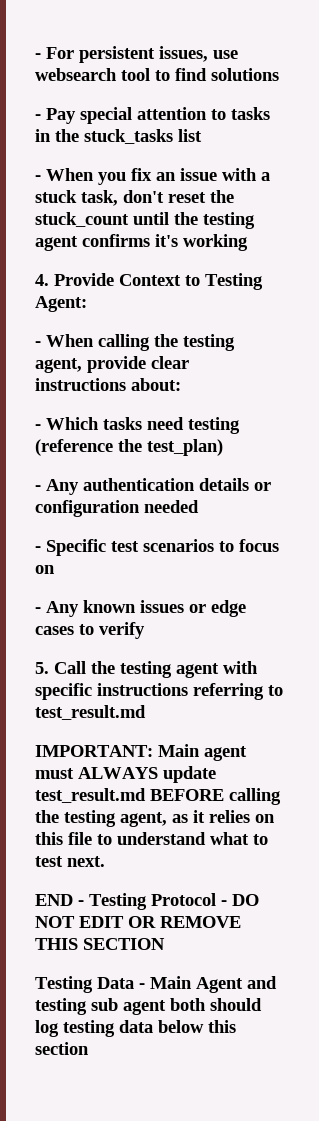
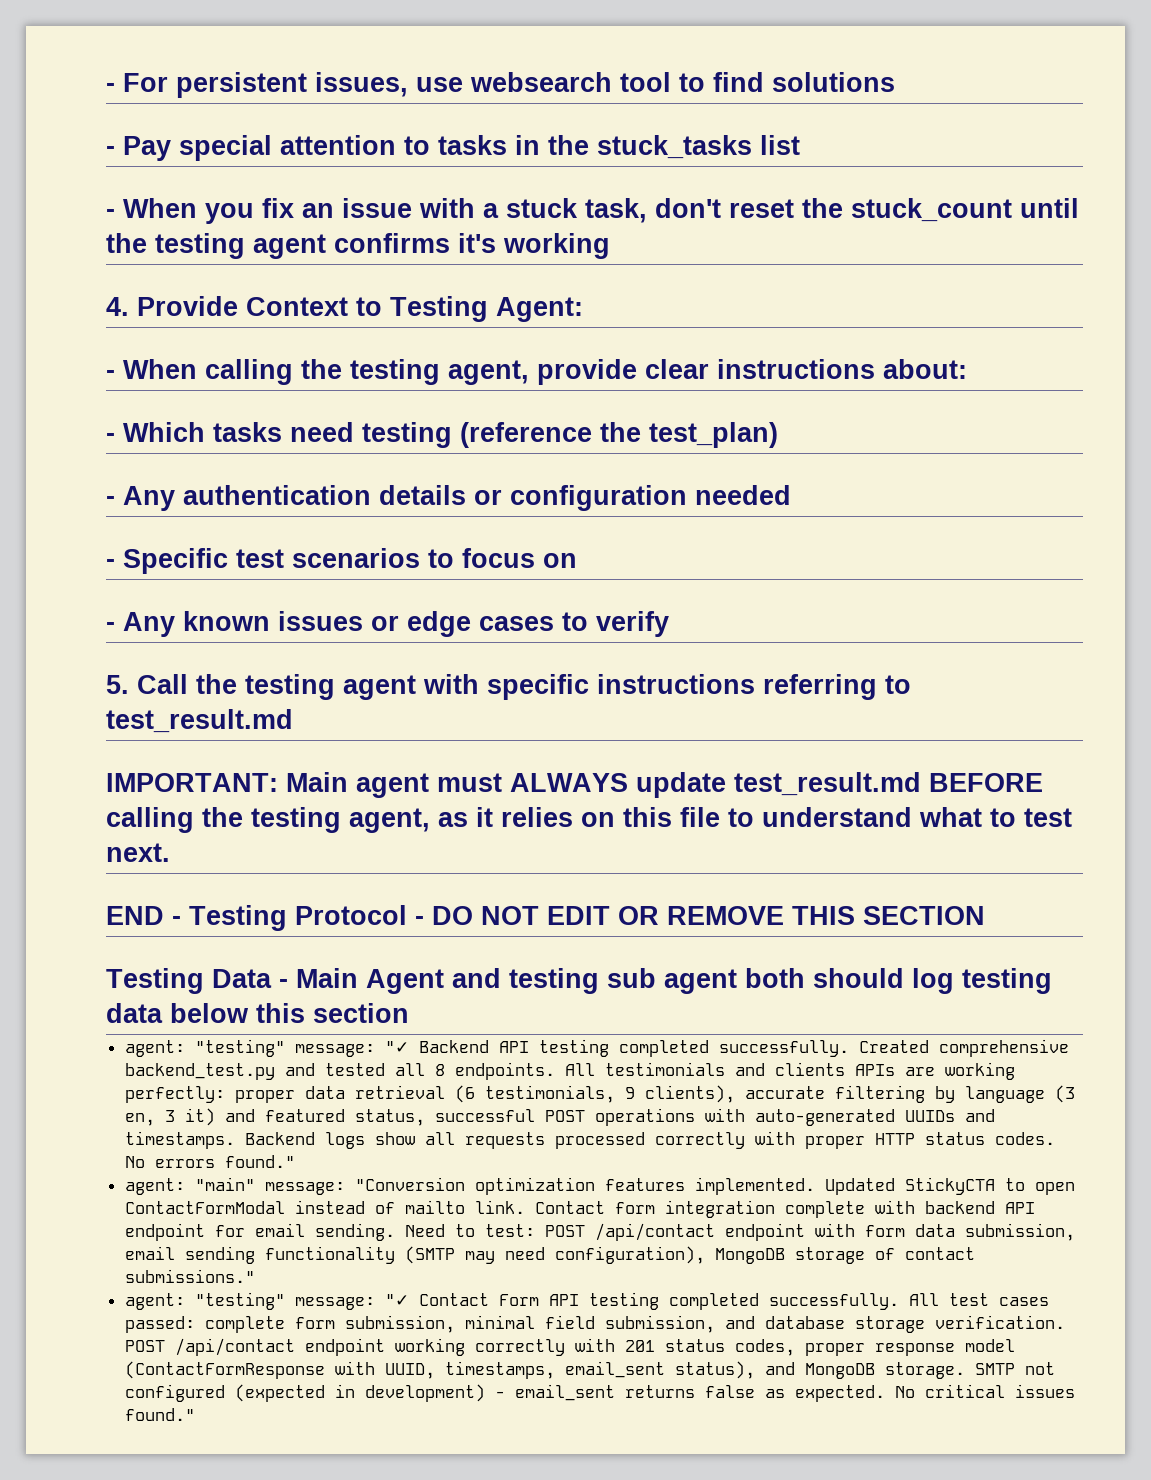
+ agent: "testing" message: "✓ Backend API testing completed successfully. Created comprehensive backend_test.py and tested all 8 endpoints. All testimonials and clients APIs are working perfectly: proper data retrieval (6 testimonials, 9 clients), accurate filtering by language (3 en, 3 it) and featured status, successful POST operations with auto-generated UUIDs and timestamps. Backend logs show all requests processed correctly with proper HTTP status codes. No errors found."
+ agent: "main" message: "Conversion optimization features implemented. Updated StickyCTA to open ContactFormModal instead of mailto link. Contact form integration complete with backend API endpoint for email sending. Need to test: POST /api/contact endpoint with form data submission, email sending functionality (SMTP may need configuration), MongoDB storage of contact submissions."
+ agent: "testing" message: "✓ Contact Form API testing completed successfully. All test cases passed: complete form submission, minimal field submission, and database storage verification. POST /api/contact endpoint working correctly with 201 status codes, proper response model (ContactFormResponse with UUID, timestamps, email_sent status), and MongoDB storage. SMTP not configured (expected in development) - email_sent returns false as expected. No critical issues found."

